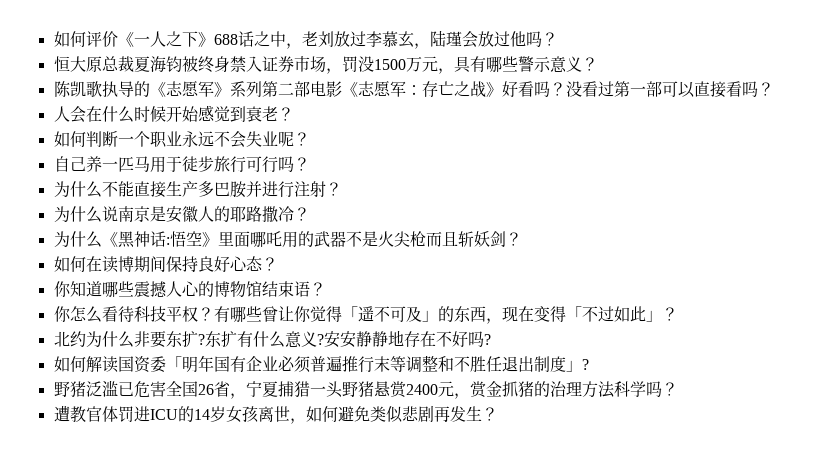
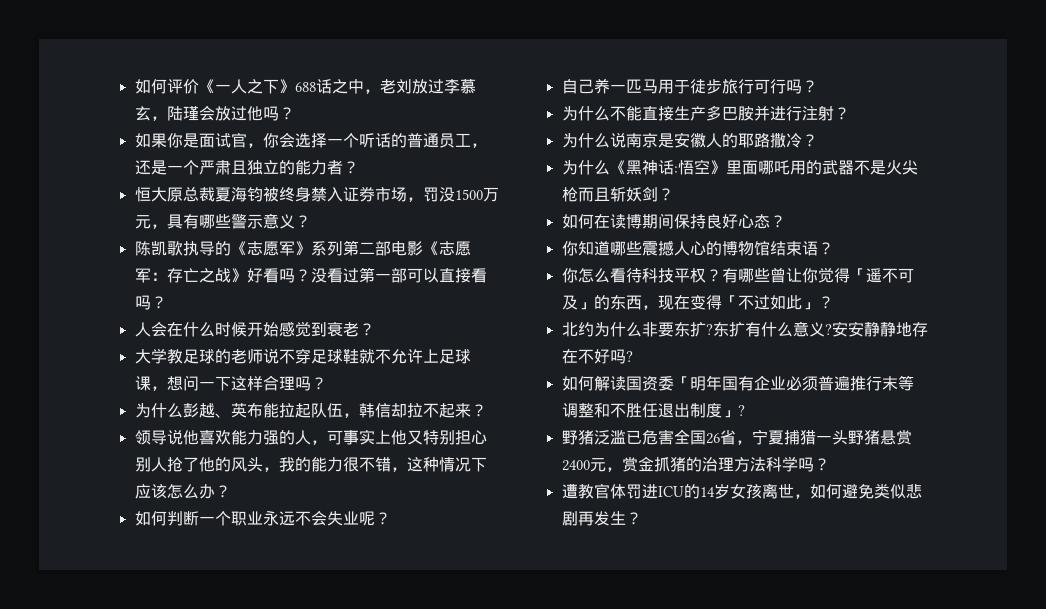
+ 如果你是面试官，你会选择一个听话的普通员工，还是一个严肃且独立的能力者？
+ 大学教足球的老师说不穿足球鞋就不允许上足球课，想问一下这样合理吗？
+ 为什么彭越、英布能拉起队伍，韩信却拉不起来？
+ 领导说他喜欢能力强的人，可事实上他又特别担心别人抢了他的风头，我的能力很不错，这种情况下应该怎么办？

